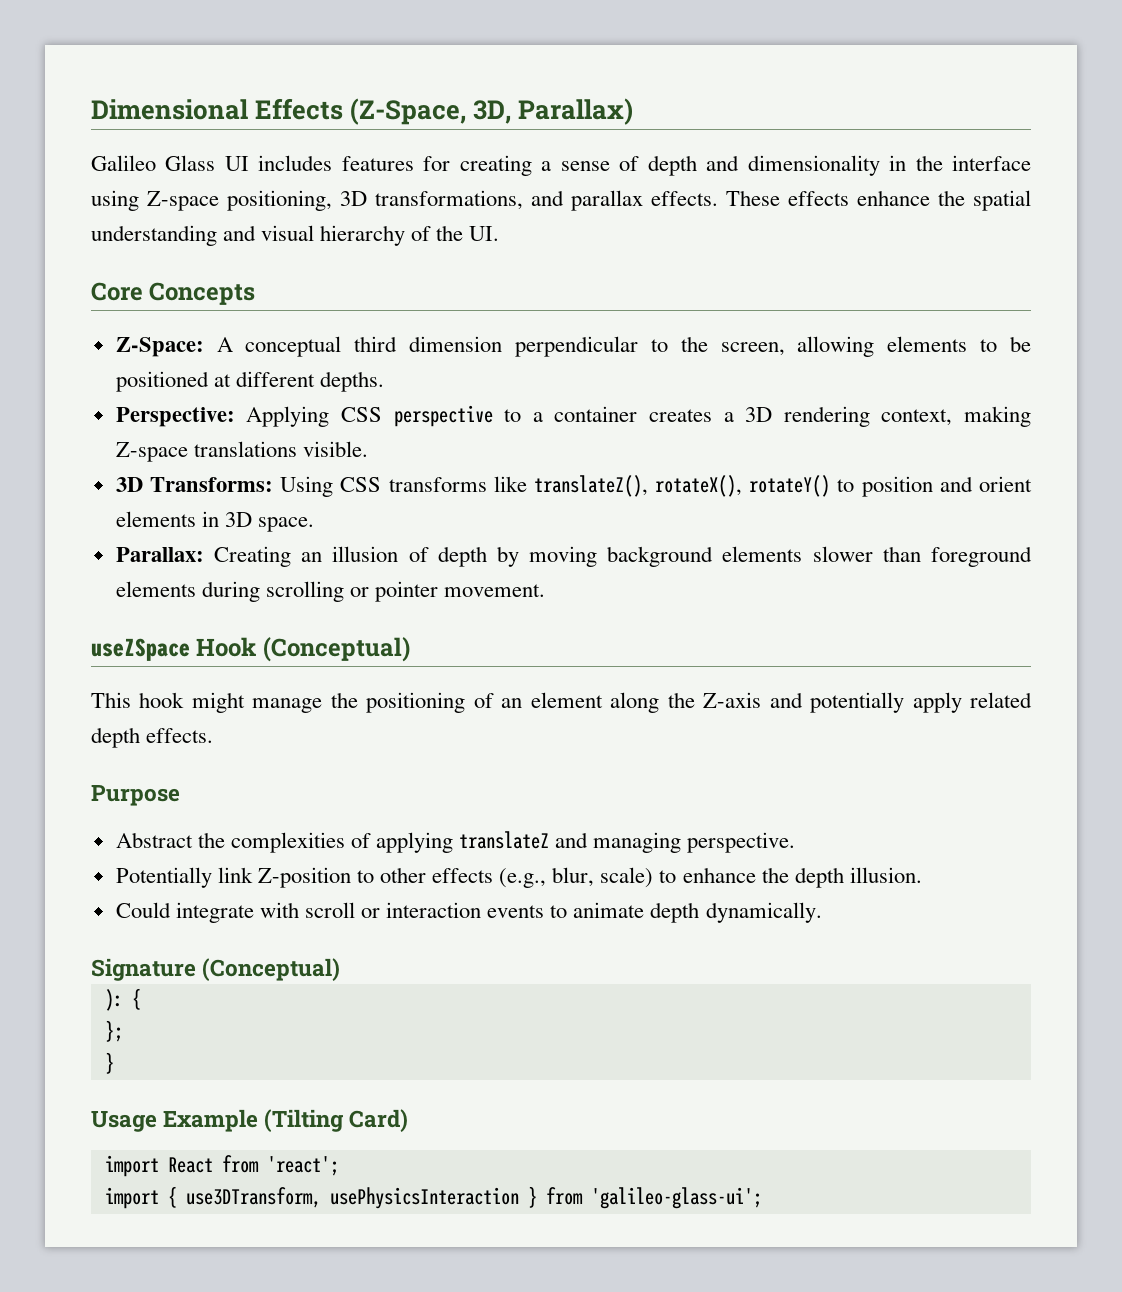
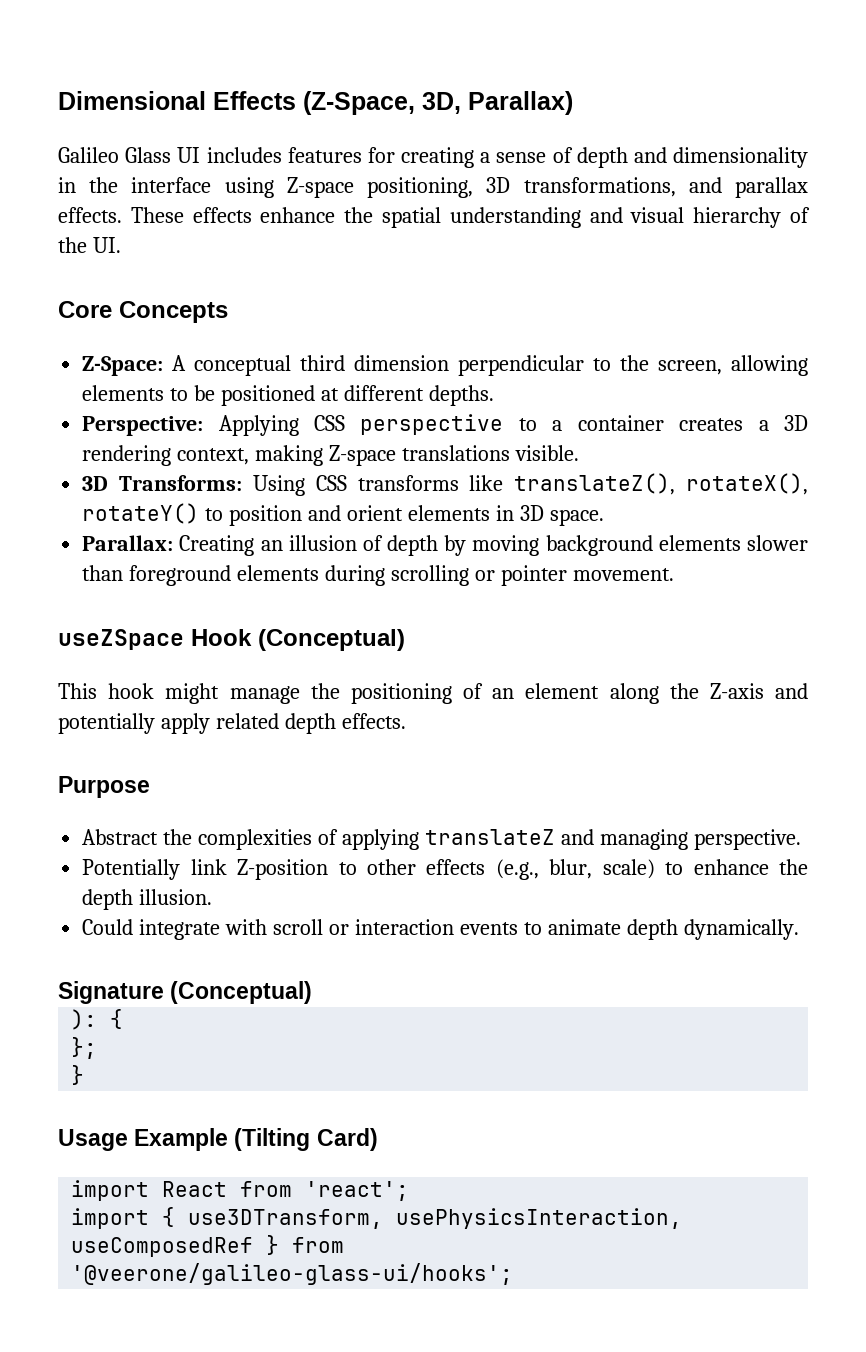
- import { use3DTransform, usePhysicsInteraction } from 'galileo-glass-ui';
+ import { use3DTransform, usePhysicsInteraction, useComposedRef } from '@veerone/galileo-glass-ui/hooks';

